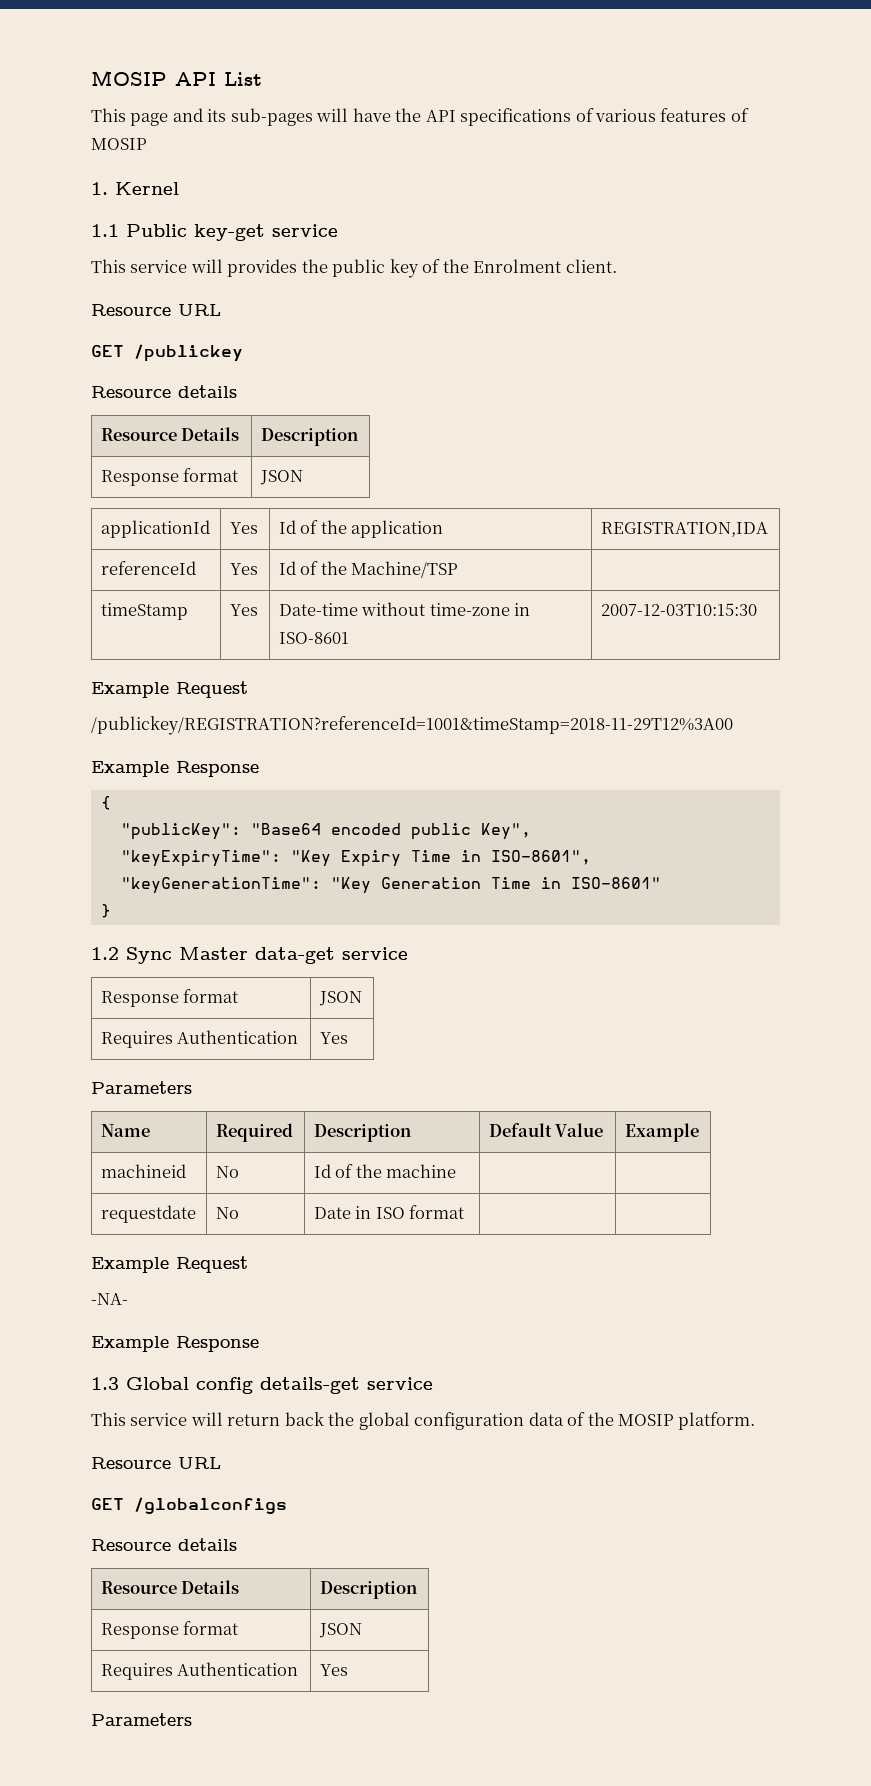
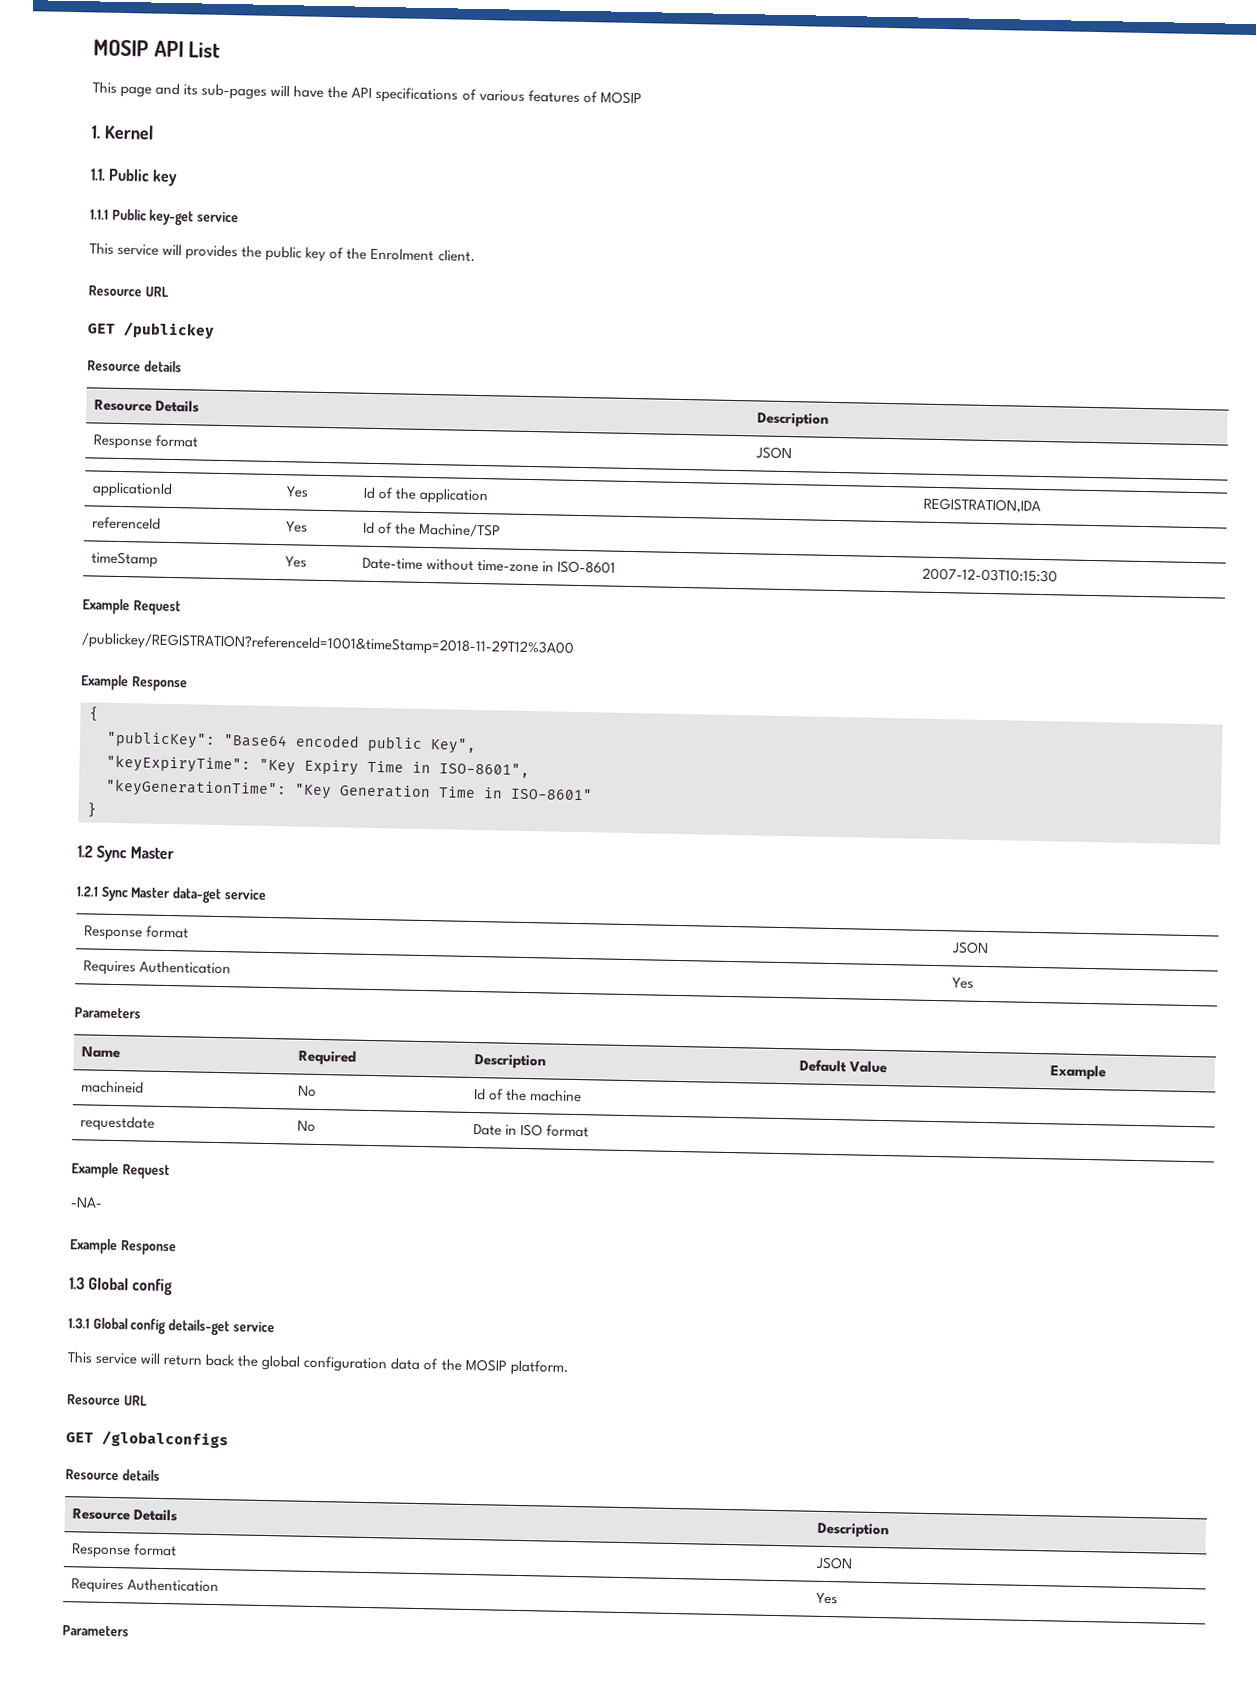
- 1.1 Public key-get service
+ 1.1. Public key
+ 1.1.1 Public key-get service
- 1.2 Sync Master data-get service
+ 1.2 Sync Master
+ 1.2.1 Sync Master data-get service
- 1.3 Global config details-get service
+ 1.3 Global config
+ 1.3.1 Global config details-get service

